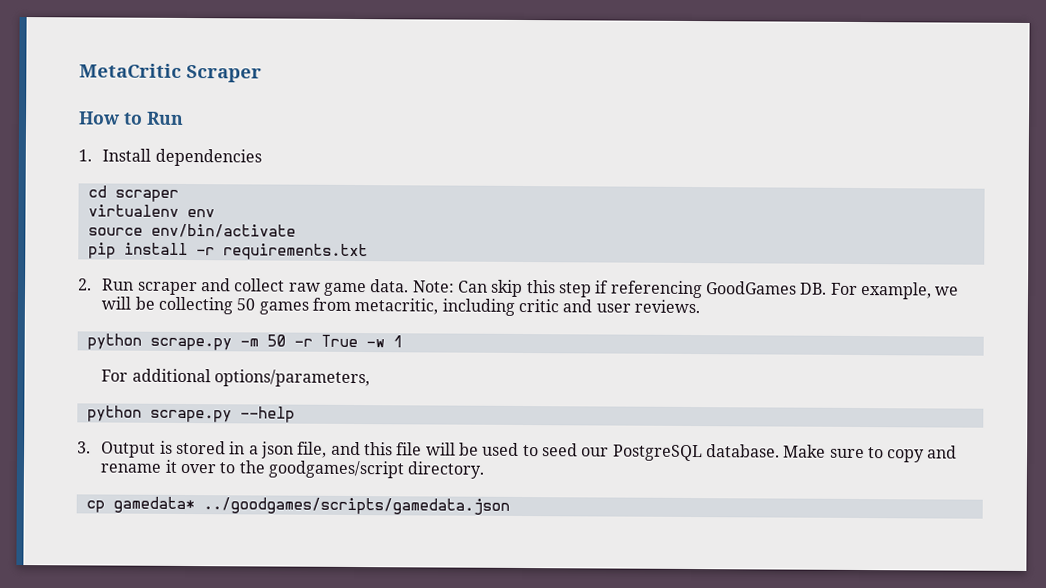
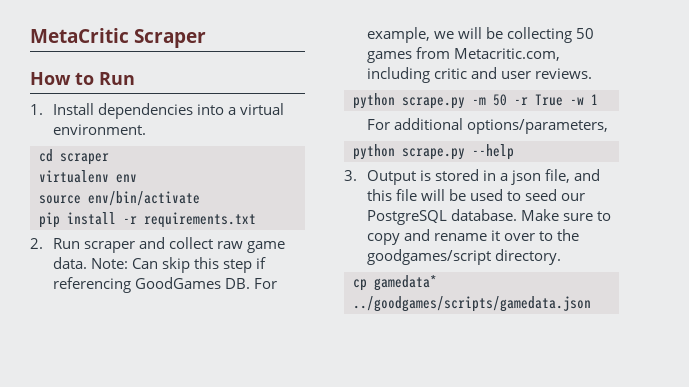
- 1. Install dependencies
+ 1. Install dependencies into a virtual environment.
- Note: Can skip this step if referencing GoodGames DB. For example, we will be collecting 50 games from metacritic, including critic and user reviews.
+ Note: Can skip this step if referencing GoodGames DB. For example, we will be collecting 50 games from Metacritic.com, including critic and user reviews.

